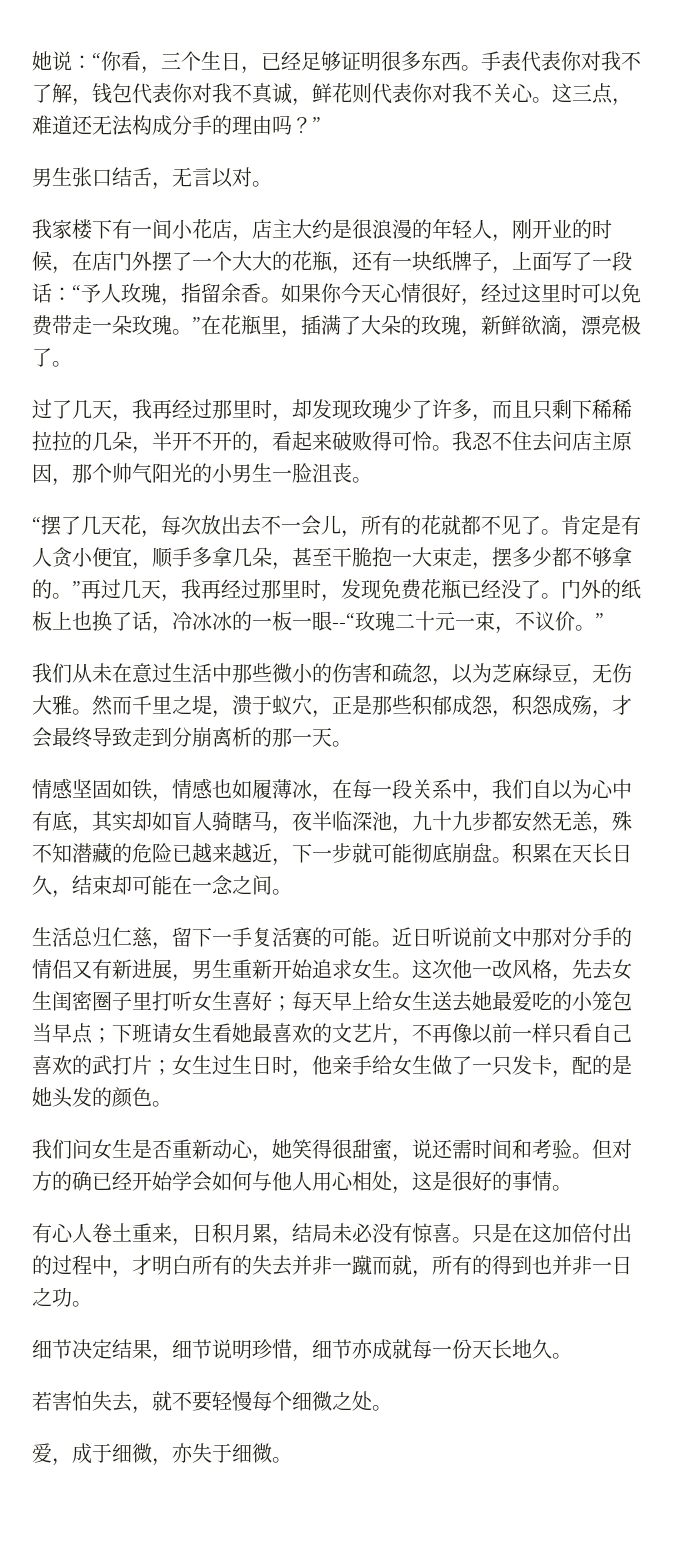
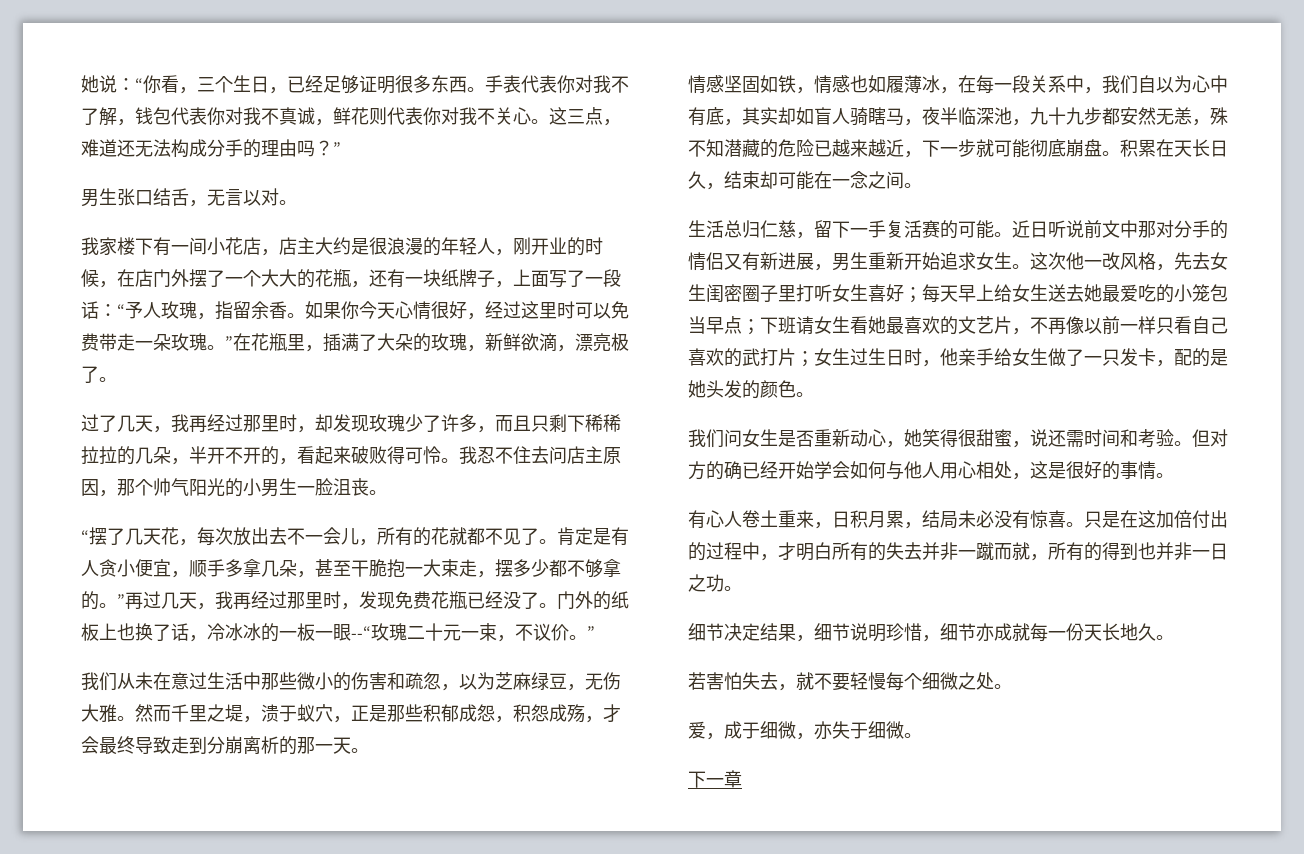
+ 下一章

